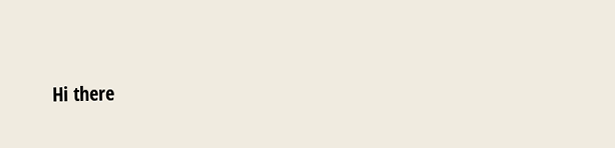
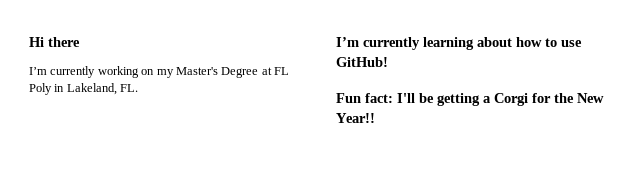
+ I’m currently working on my Master's Degree at FL Poly in Lakeland, FL.
+ I’m currently learning about how to use GitHub!
+ Fun fact: I'll be getting a Corgi for the New Year!!

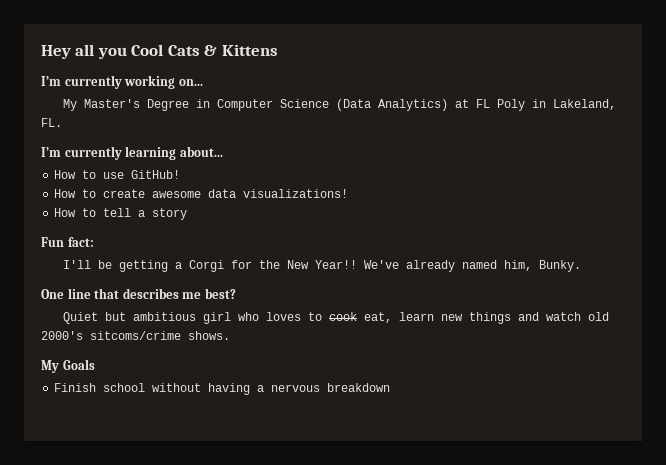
- Hi there
- I’m currently working on my Master's Degree at FL Poly in Lakeland, FL.
+ Hey all you Cool Cats & Kittens
+ I’m currently working on...
+ My Master's Degree in Computer Science (Data Analytics) at FL Poly in Lakeland, FL.
- I’m currently learning about how to use GitHub!
+ I’m currently learning about...
+ How to use GitHub!
+ How to create awesome data visualizations!
+ How to tell a story
- Fun fact: I'll be getting a Corgi for the New Year!!
+ Fun fact:
+ I'll be getting a Corgi for the New Year!!
+ We've already named him, Bunky.
+ One line that describes me best?
+ Quiet but ambitious girl who loves to cook eat, learn new things and watch old 2000's sitcoms/crime shows.
+ My Goals
+ Finish school without having a nervous breakdown

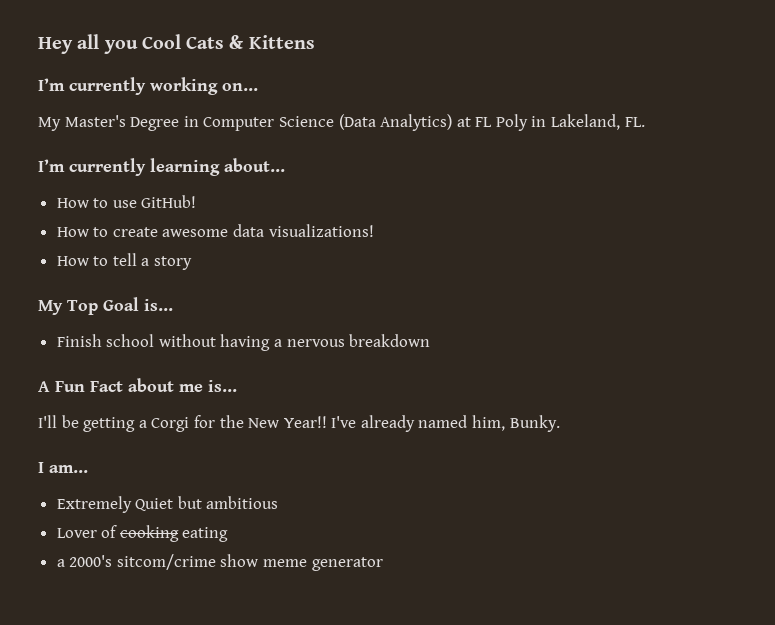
- Fun fact:
+ My Top Goal is...
+ Finish school without having a nervous breakdown
+ A Fun Fact about me is...
- We've already named him, Bunky.
+ I've already named him, Bunky.
- One line that describes me best?
- Quiet but ambitious girl who loves to cook eat, learn new things and watch old 2000's sitcoms/crime shows.
- My Goals
- Finish school without having a nervous breakdown
+ I am...
+ Extremely Quiet but ambitious
+ Lover of cooking eating
+ a 2000's sitcom/crime show meme generator

